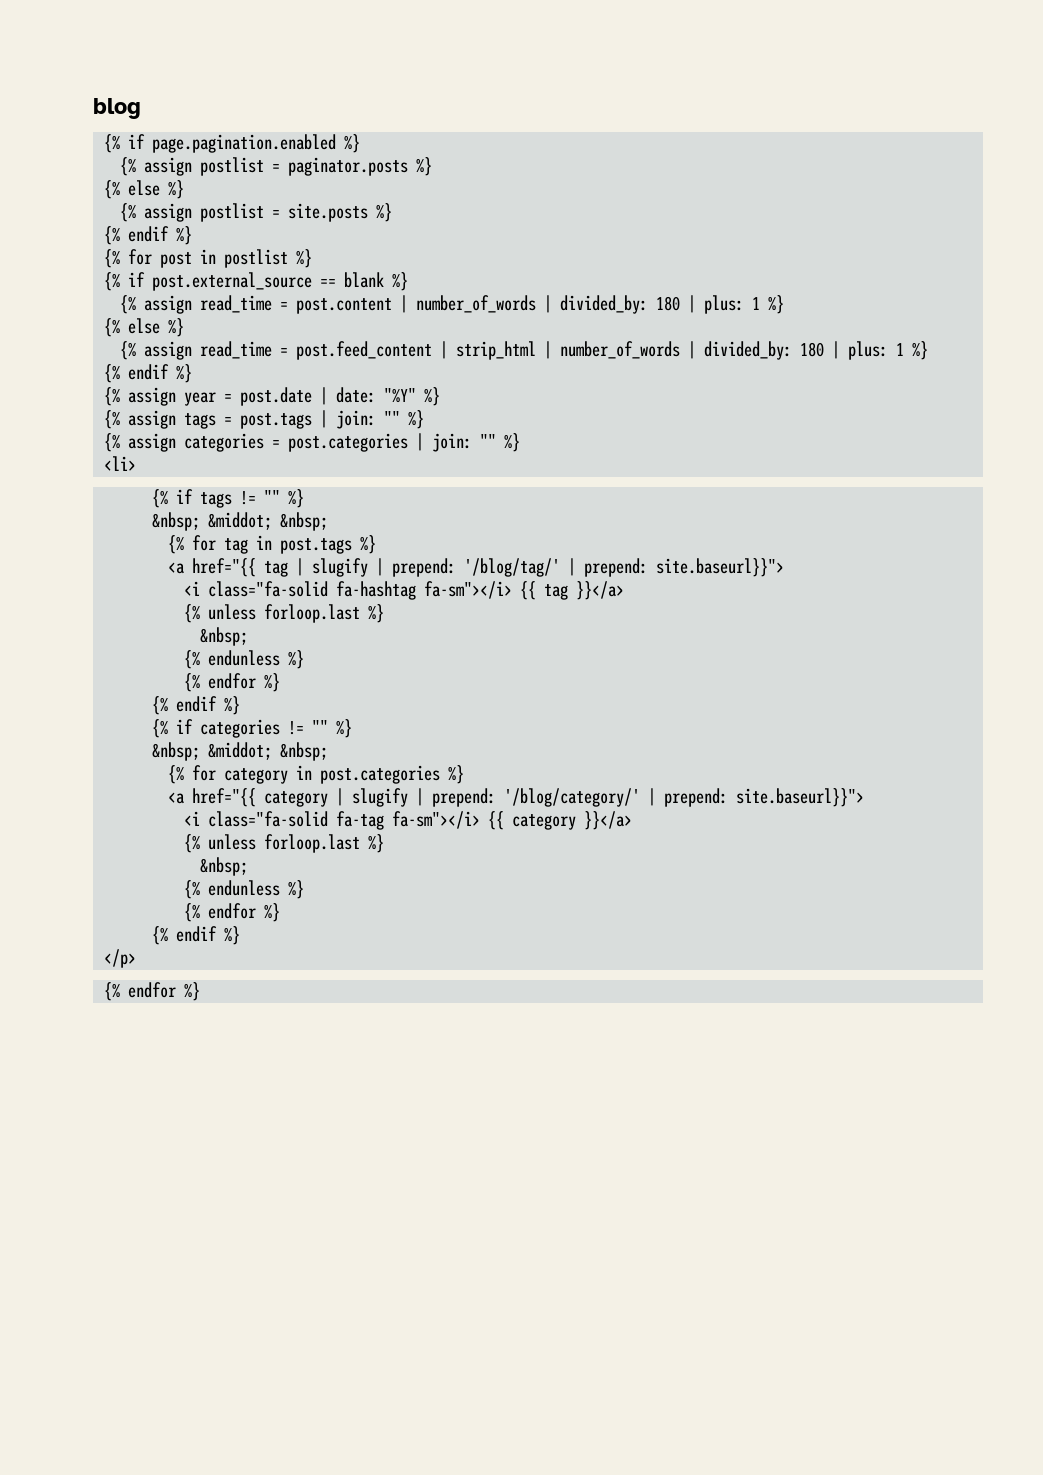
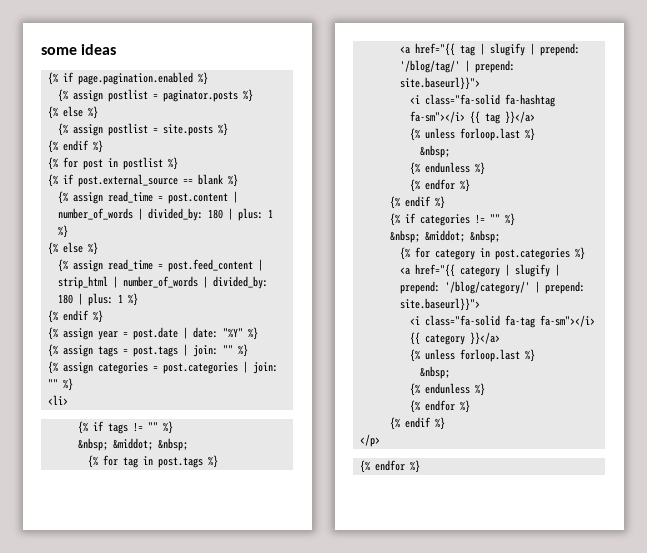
- blog
+ some ideas

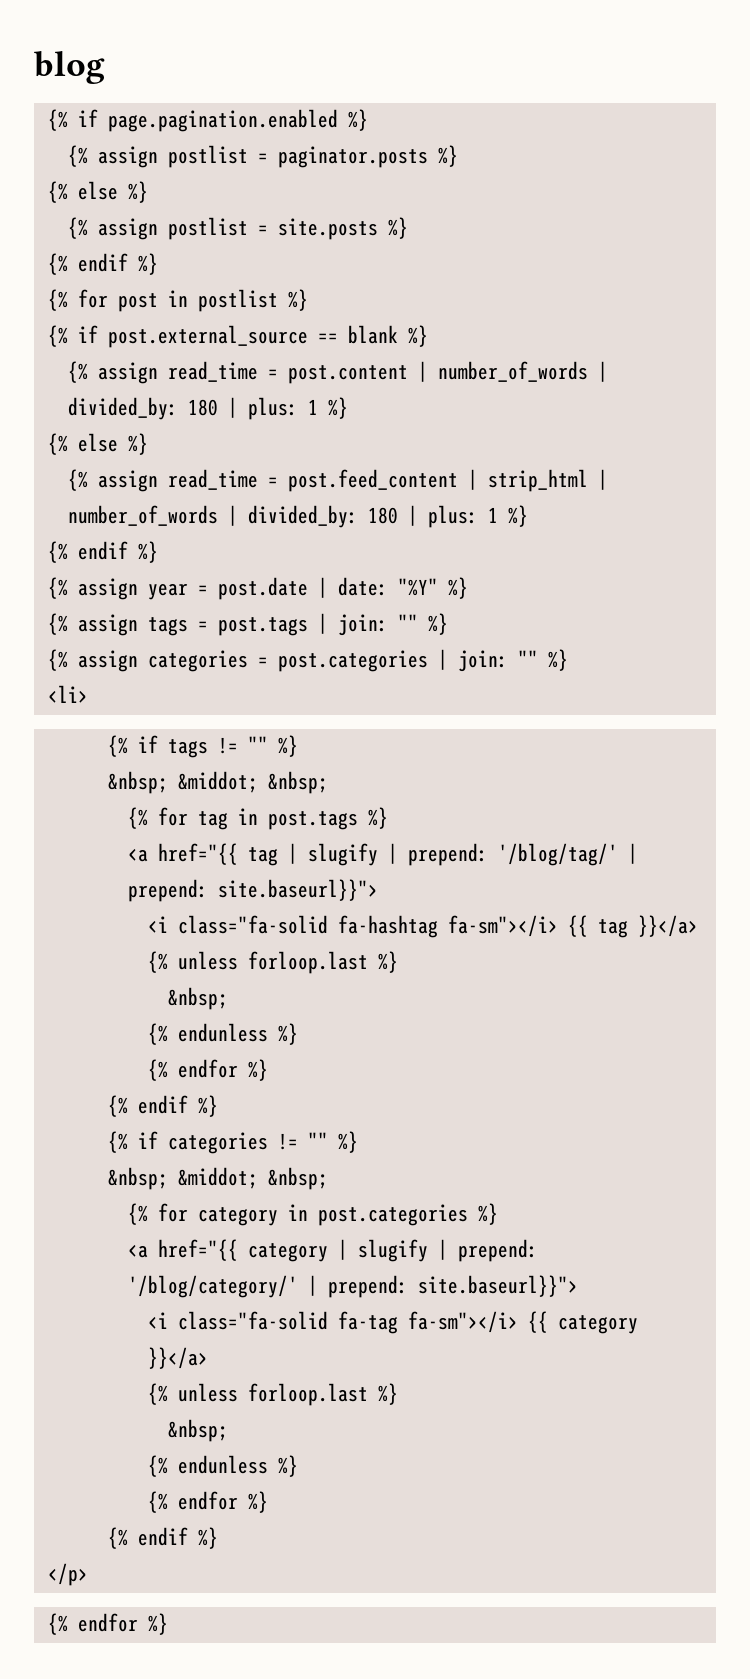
- some ideas
+ blog

